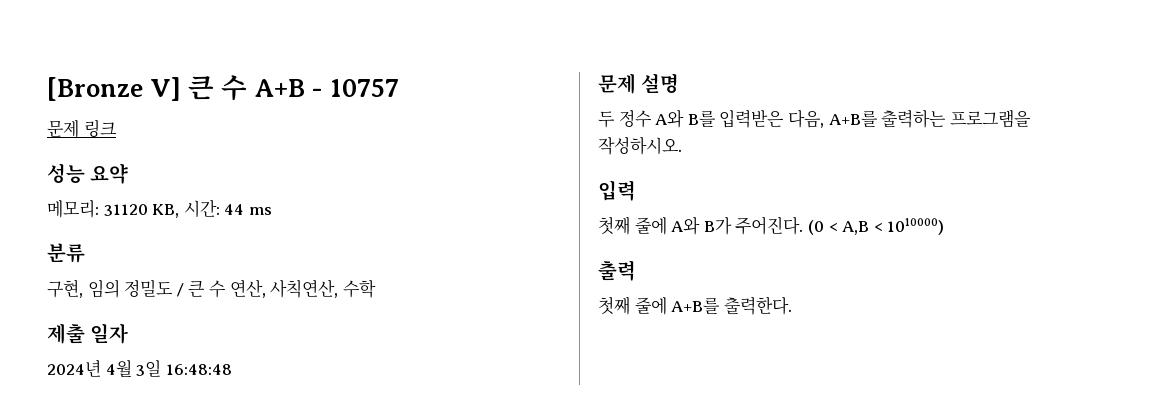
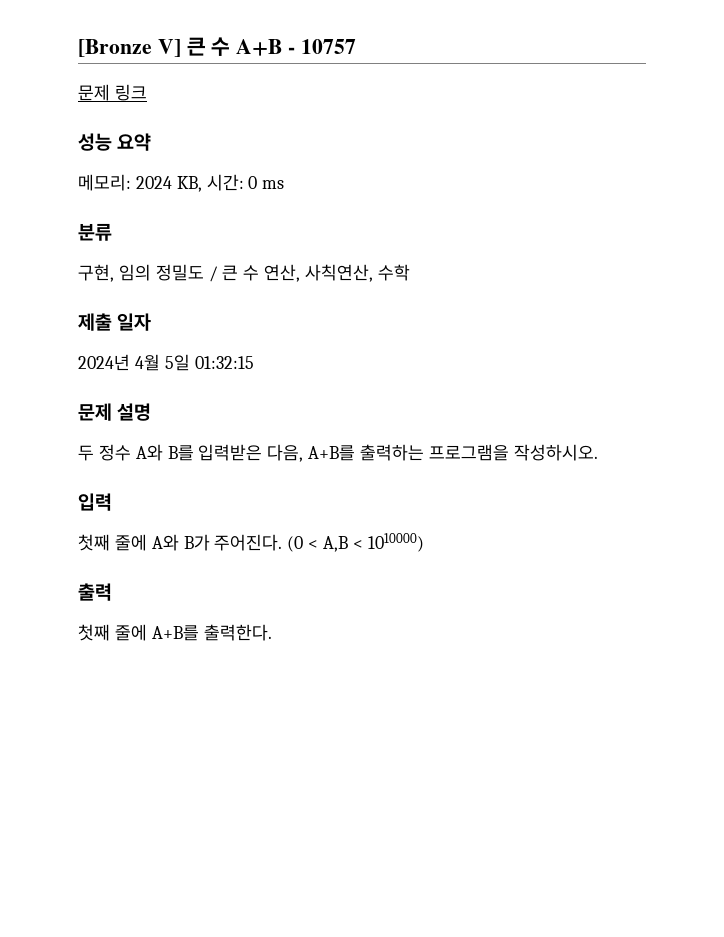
- 메모리: 31120 KB, 시간: 44 ms
+ 메모리: 2024 KB, 시간: 0 ms
- 2024년 4월 3일 16:48:48
+ 2024년 4월 5일 01:32:15

